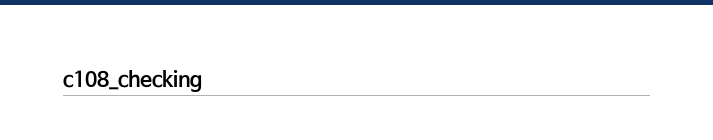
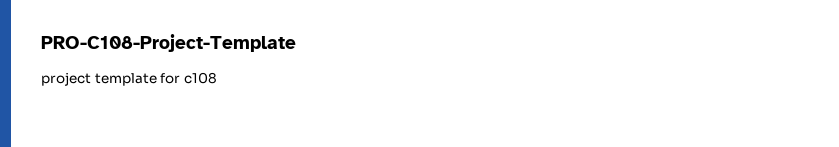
- c108_checking
+ PRO-C108-Project-Template
+ project template for c108

